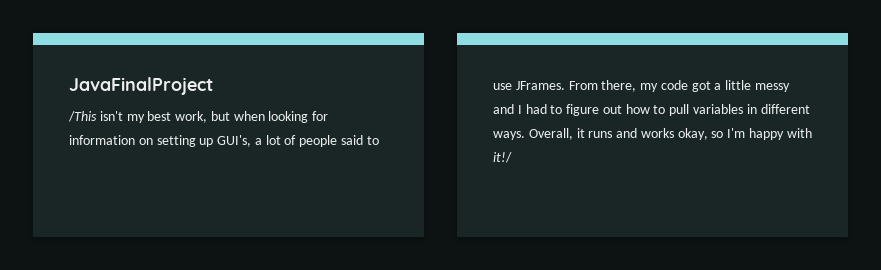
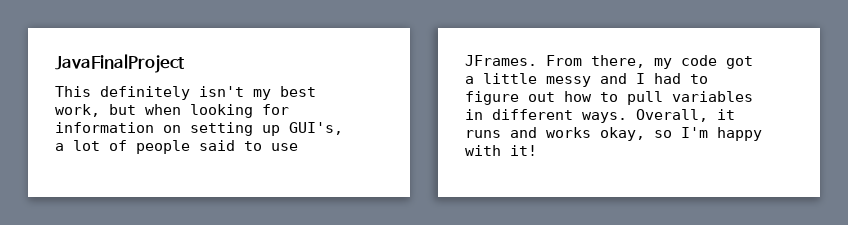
- /This isn't my best work, but when looking for information on setting up GUI's, a lot of people said to use JFrames.
+ This definitely isn't my best work, but when looking for information on setting up GUI's, a lot of people said to use JFrames.
- Overall, it runs and works okay, so I'm happy with it!/
+ Overall, it runs and works okay, so I'm happy with it!

